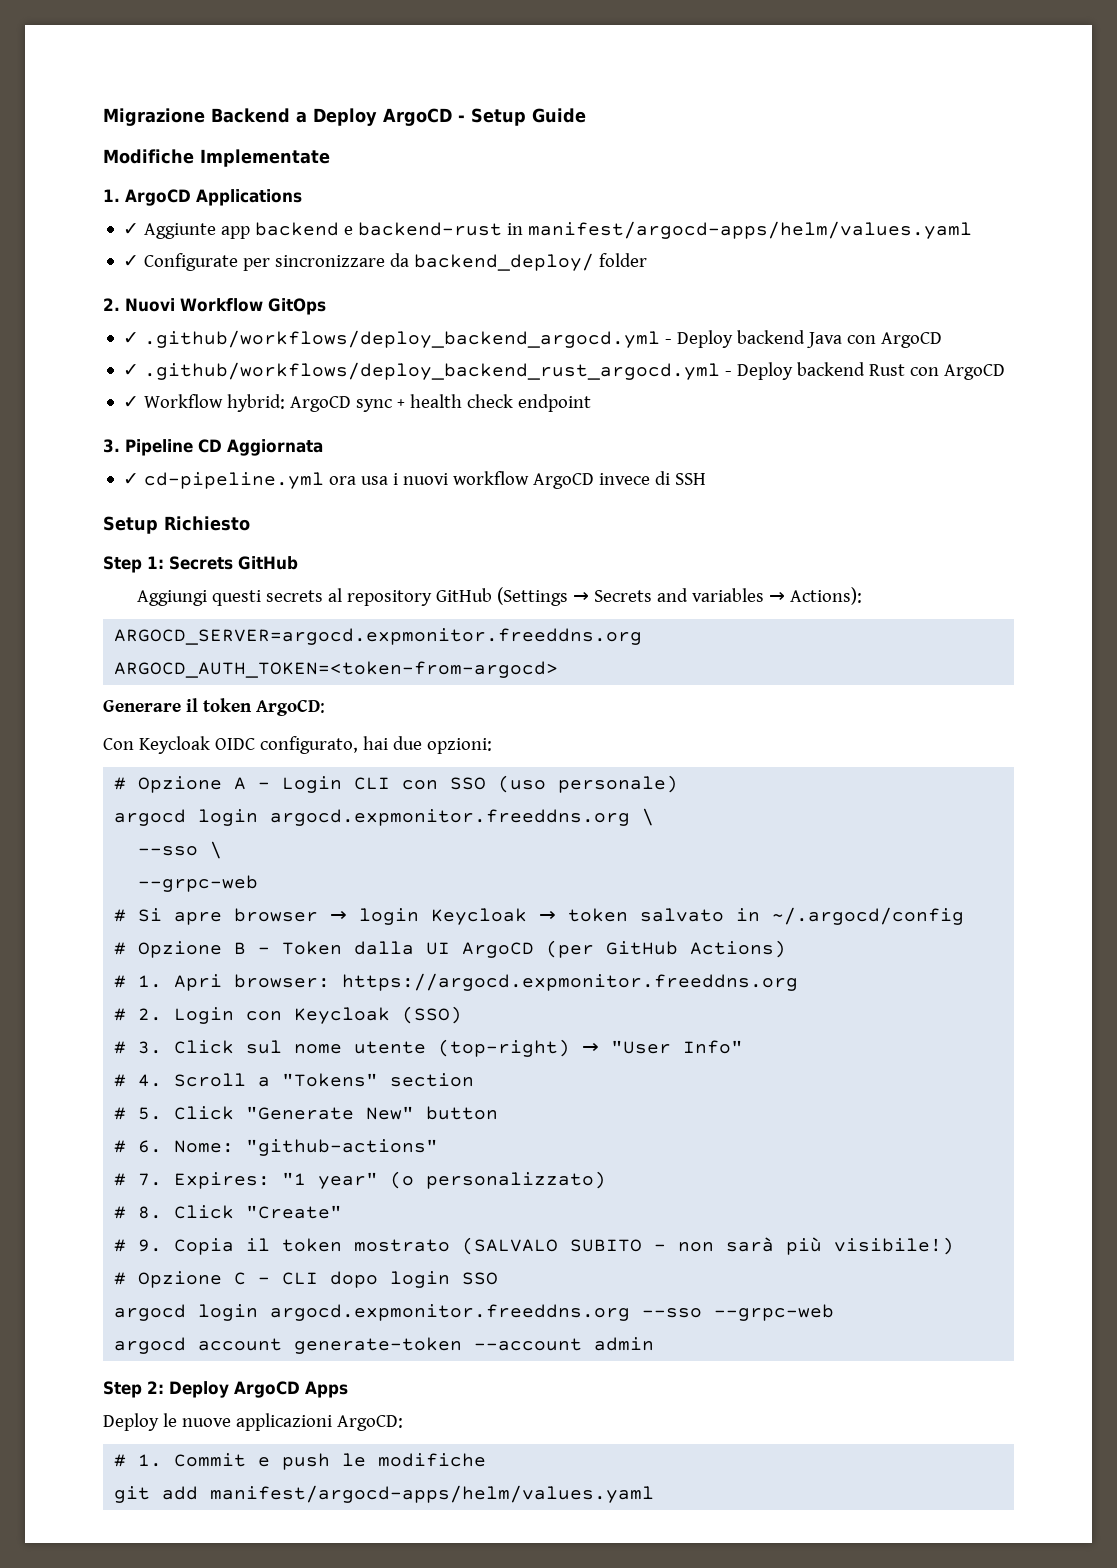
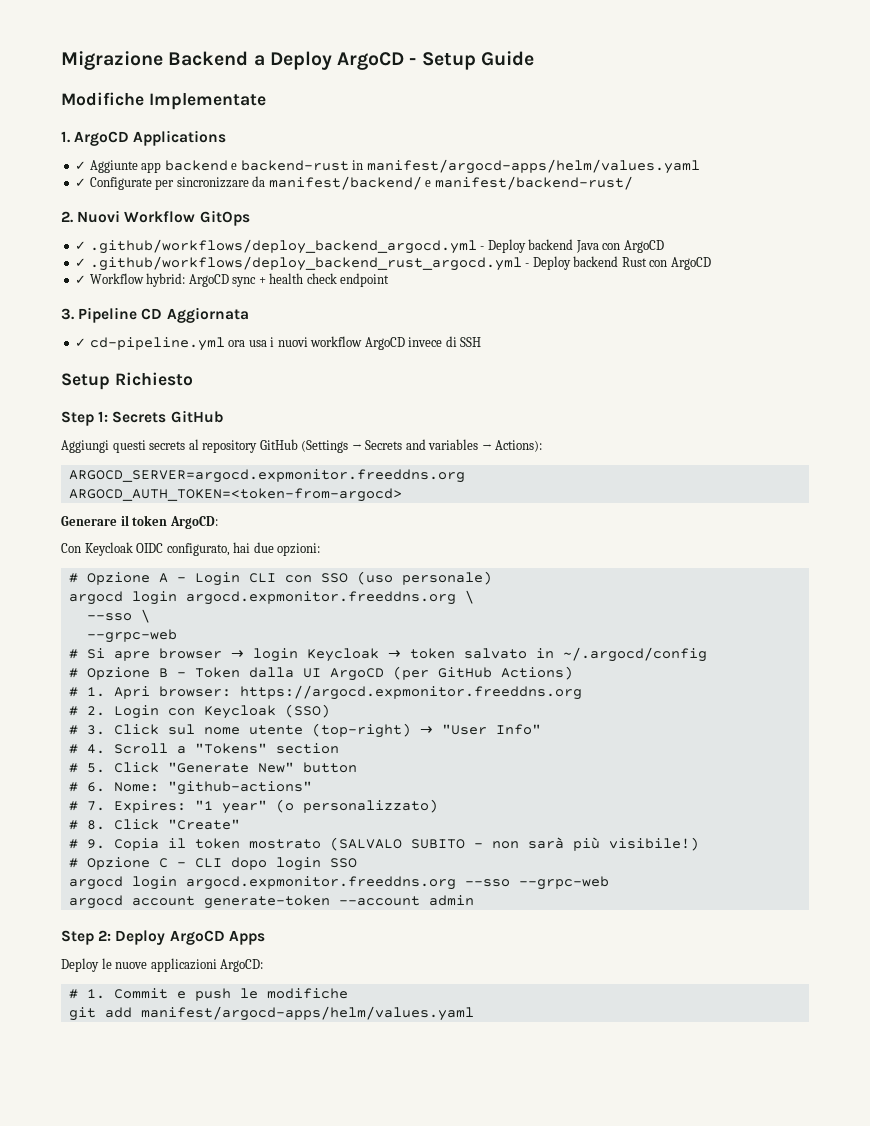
- ✓ Configurate per sincronizzare da backend_deploy/ folder
+ ✓ Configurate per sincronizzare da manifest/backend/ e manifest/backend-rust/

